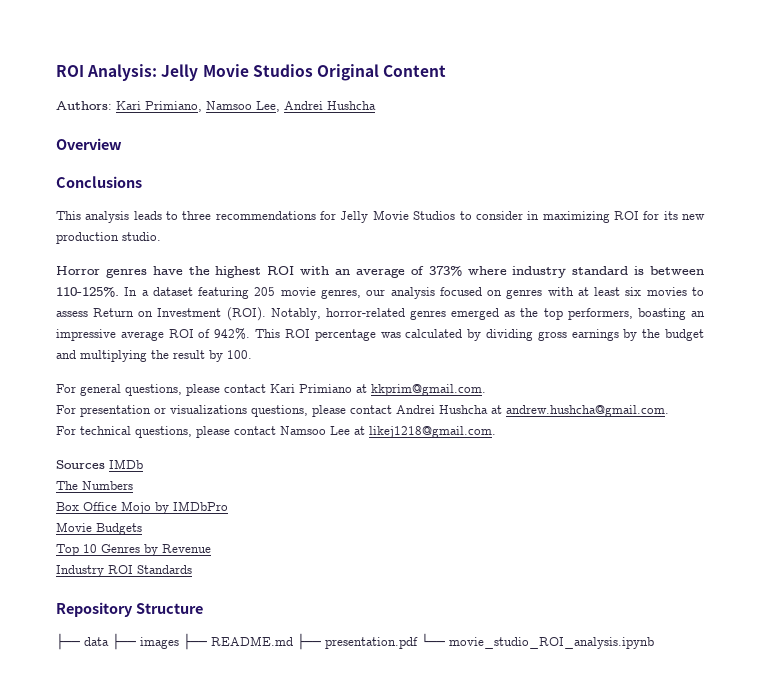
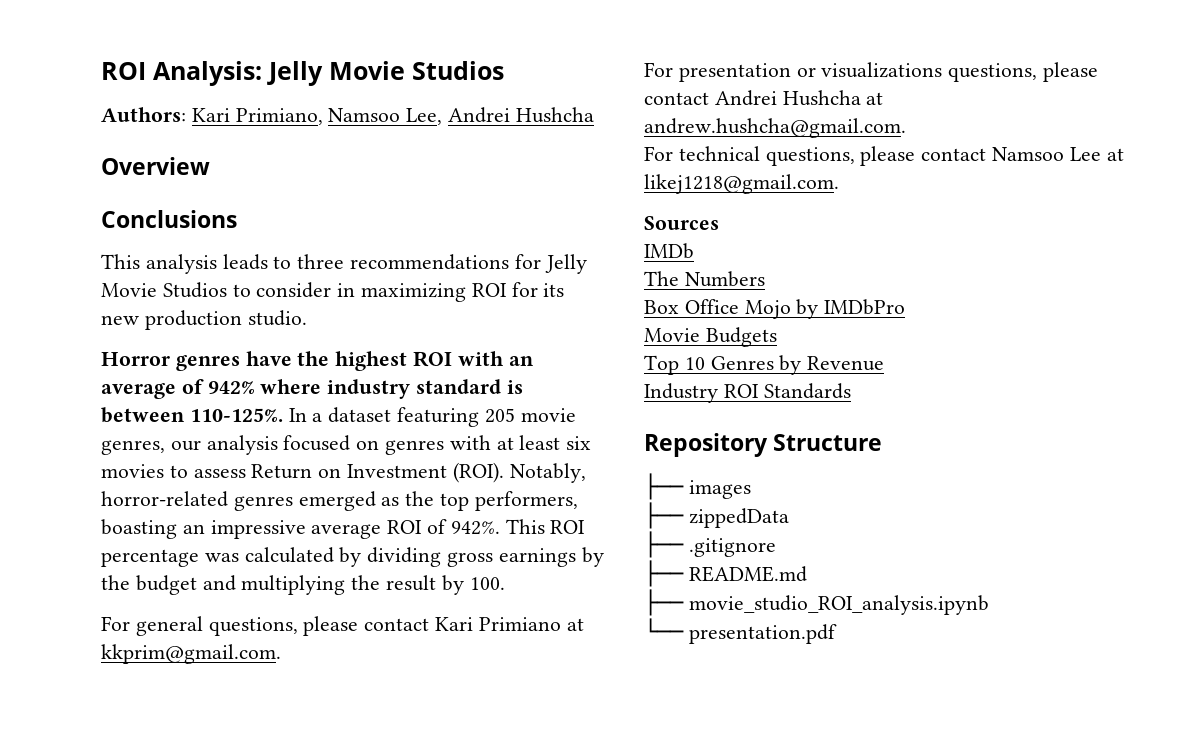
- ROI Analysis: Jelly Movie Studios Original Content
+ ROI Analysis: Jelly Movie Studios
- Horror genres have the highest ROI with an average of 373% where industry standard is between 110-125%.
+ Horror genres have the highest ROI with an average of 942% where industry standard is between 110-125%.
- Sources IMDb
+ Sources
+ IMDb
- ├── data ├── images ├── README.md ├── presentation.pdf └── movie_studio_ROI_analysis.ipynb
+ ├── images
+ ├── zippedData
+ ├── .gitignore
+ ├── README.md
+ ├── movie_studio_ROI_analysis.ipynb
+ └── presentation.pdf

